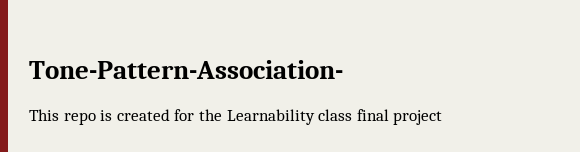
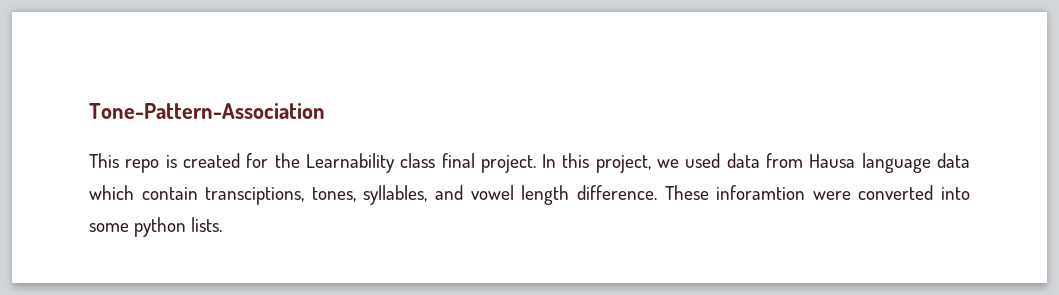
- Tone-Pattern-Association-
+ Tone-Pattern-Association
- This repo is created for the Learnability class final project
+ This repo is created for the Learnability class final project. In this project, we used data from Hausa language data which contain transciptions, tones, syllables, and vowel length difference. These inforamtion were converted into some python lists.

